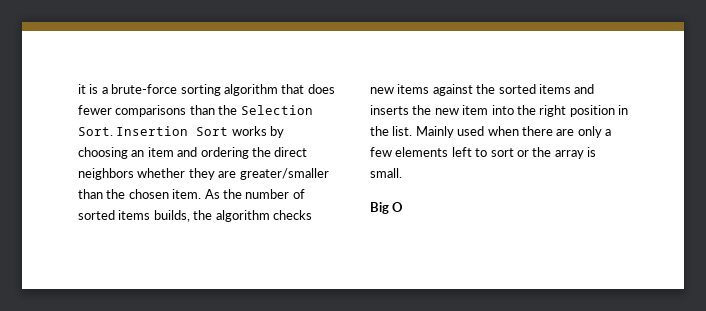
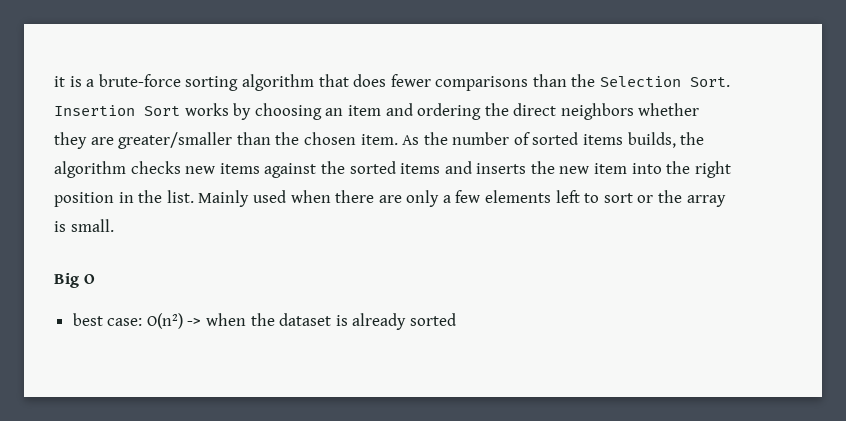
+ best case: O(n²) -> when the dataset is already sorted

